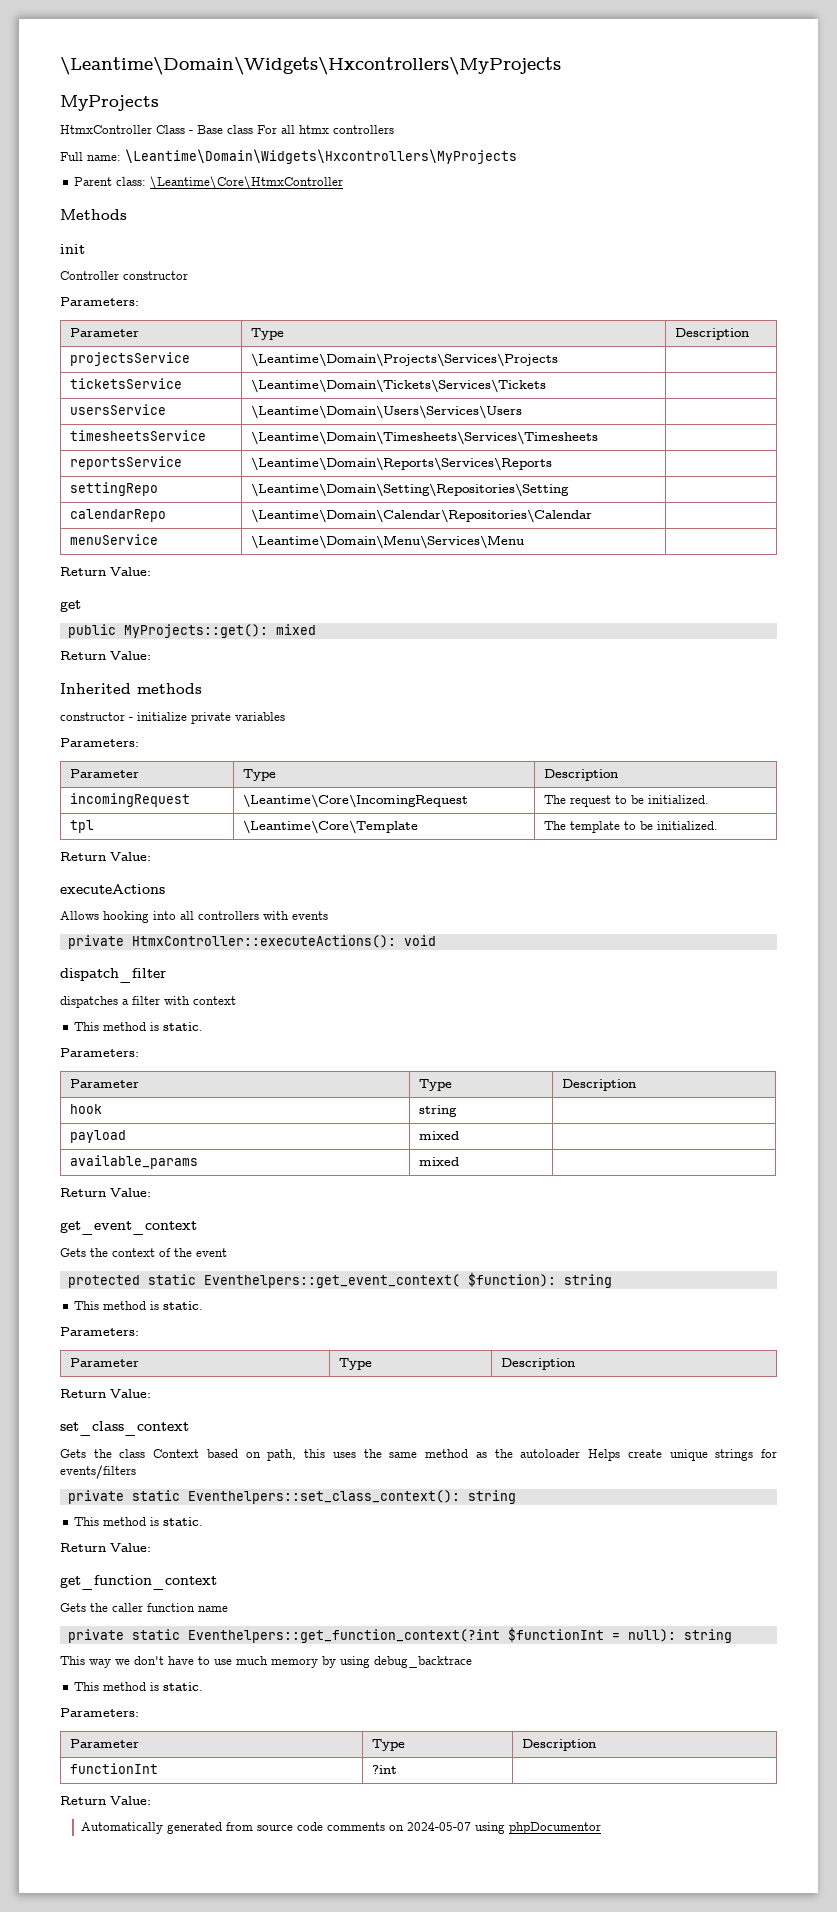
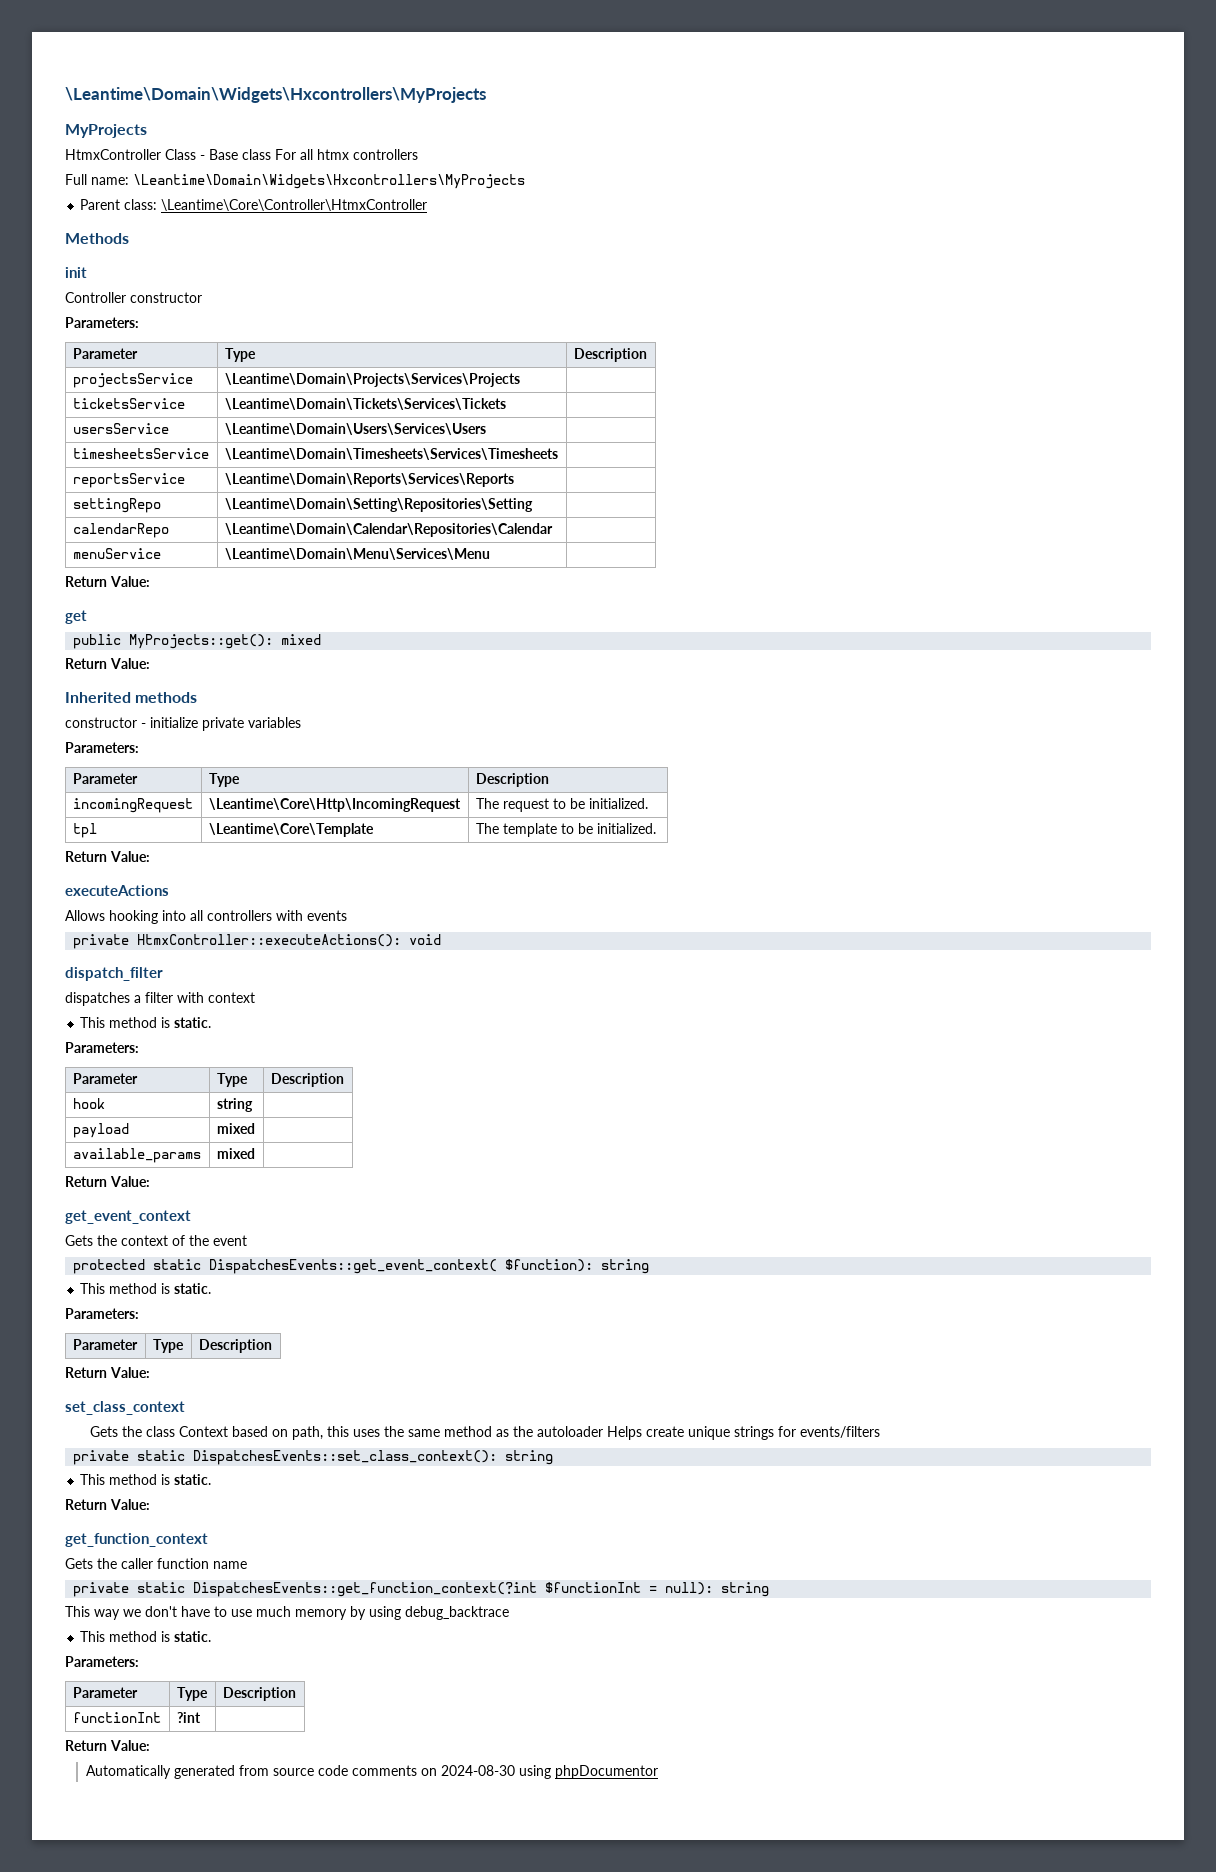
- Parent class: \Leantime\Core\HtmxController
+ Parent class: \Leantime\Core\Controller\HtmxController
- incomingRequest | \Leantime\Core\IncomingRequest | The request to be initialized.
+ incomingRequest | \Leantime\Core\Http\IncomingRequest | The request to be initialized.
- protected static Eventhelpers::get_event_context( $function): string
+ protected static DispatchesEvents::get_event_context( $function): string
- private static Eventhelpers::set_class_context(): string
+ private static DispatchesEvents::set_class_context(): string
- private static Eventhelpers::get_function_context(?int $functionInt = null): string
+ private static DispatchesEvents::get_function_context(?int $functionInt = null): string
- Automatically generated from source code comments on 2024-05-07 using phpDocumentor
+ Automatically generated from source code comments on 2024-08-30 using phpDocumentor

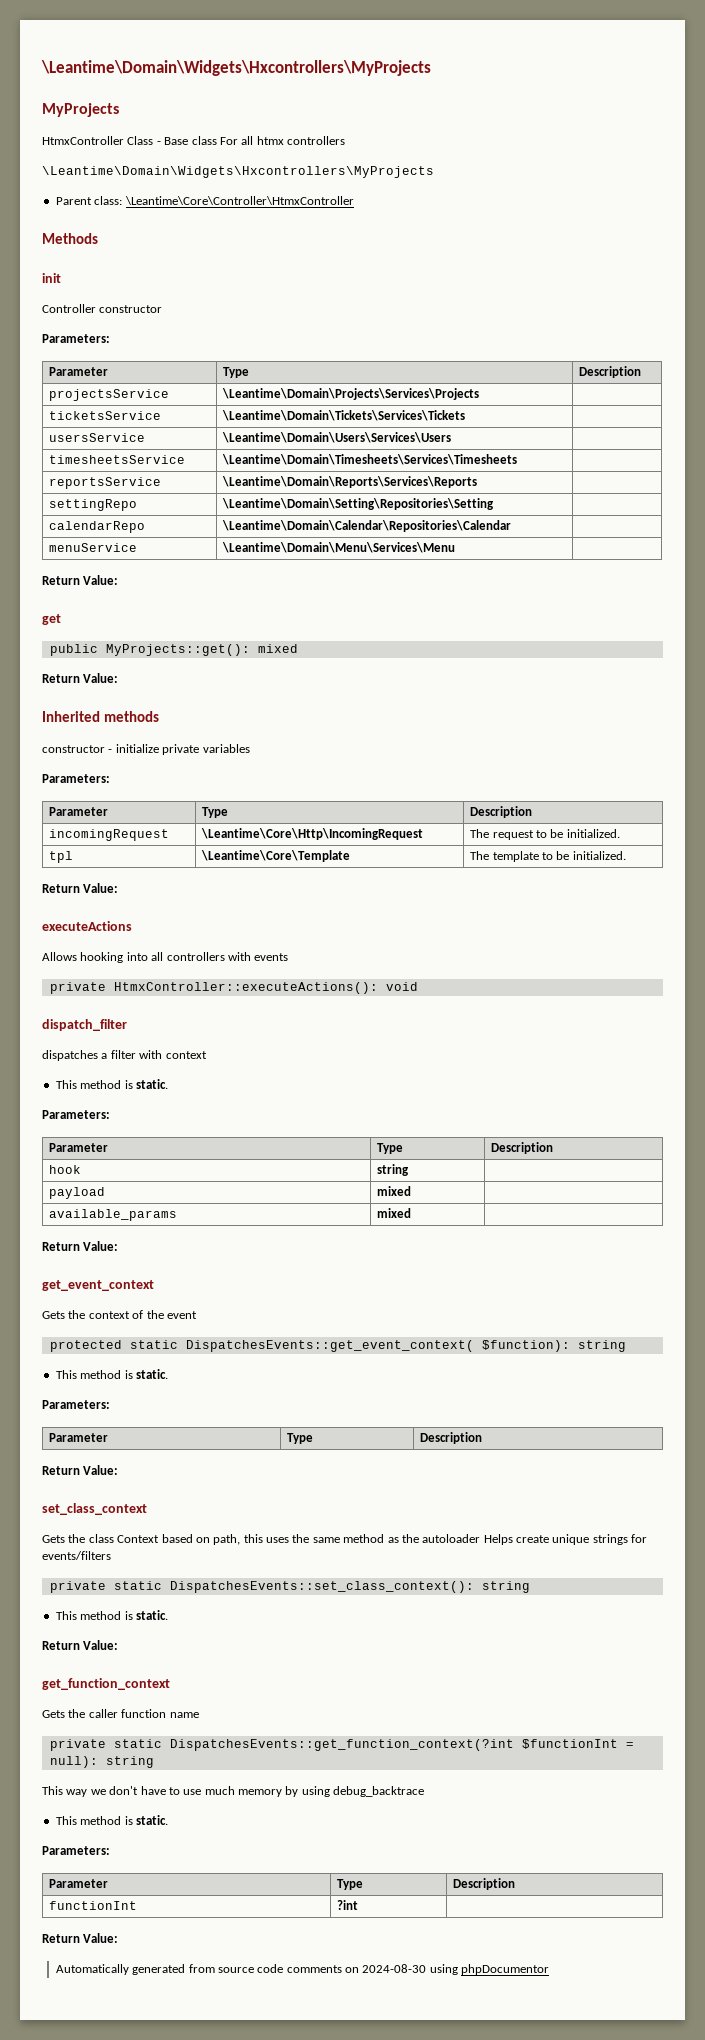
  HtmxController Class - Base class For all htmx controllers
- Full name: \Leantime\Domain\Widgets\Hxcontrollers\MyProjects
+ \Leantime\Domain\Widgets\Hxcontrollers\MyProjects

